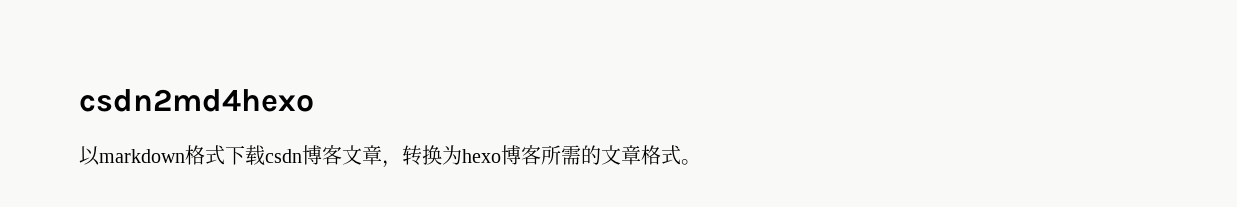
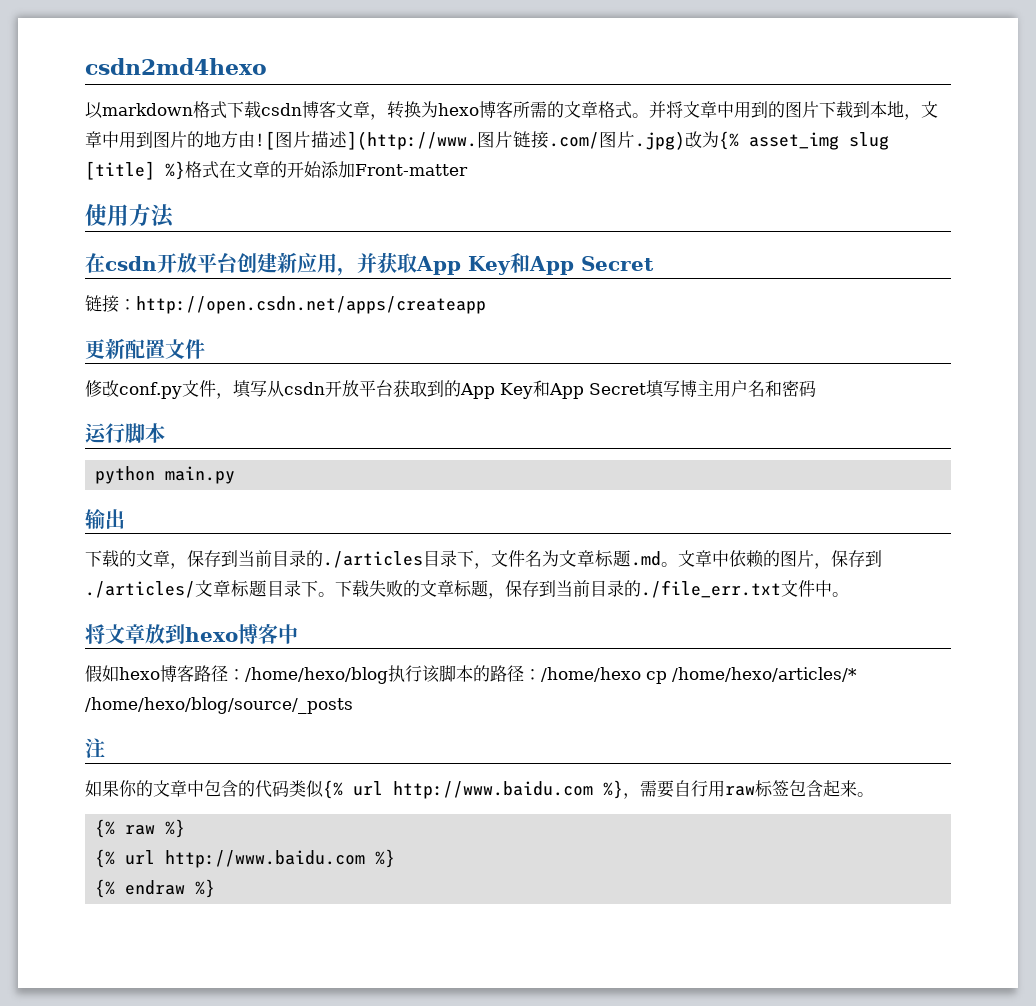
+ 并将文章中用到的图片下载到本地，文章中用到图片的地方由![图片描述](http://www.图片链接.com/图片.jpg)改为{% asset_img slug [title] %}格式在文章的开始添加Front-matter
+ 使用方法
+ 在csdn开放平台创建新应用，并获取App Key和App Secret
+ 链接：http://open.csdn.net/apps/createapp
+ 更新配置文件
+ 修改conf.py文件，填写从csdn开放平台获取到的App Key和App Secret填写博主用户名和密码
+ 运行脚本
+ python main.py
+ 输出
+ 下载的文章，保存到当前目录的./articles目录下，文件名为文章标题.md。文章中依赖的图片，保存到./articles/文章标题目录下。下载失败的文章标题，保存到当前目录的./file_err.txt文件中。
+ 将文章放到hexo博客中
+ 假如hexo博客路径：/home/hexo/blog执行该脚本的路径：/home/hexo cp /home/hexo/articles/* /home/hexo/blog/source/_posts
+ 注
+ 如果你的文章中包含的代码类似{% url http://www.baidu.com %}，需要自行用raw标签包含起来。
+ {% raw %}
+ {% url http://www.baidu.com %}
+ {% endraw %}

